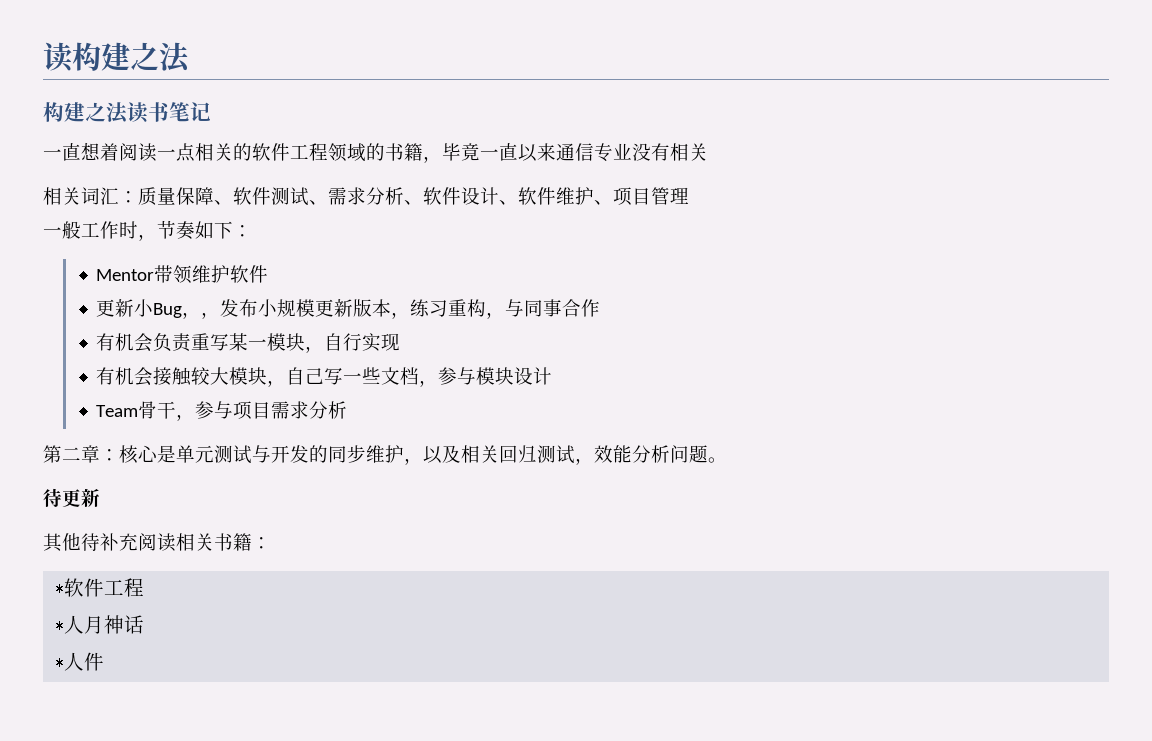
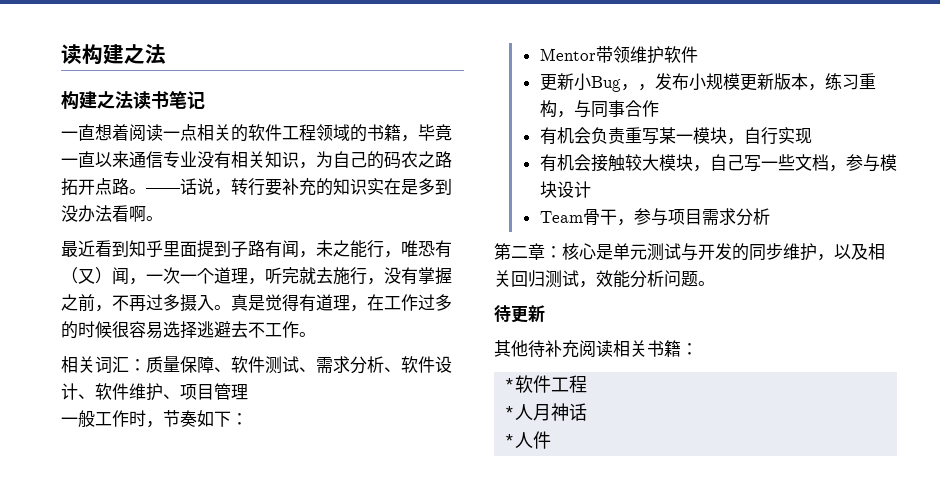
- 一直想着阅读一点相关的软件工程领域的书籍，毕竟一直以来通信专业没有相关
+ 一直想着阅读一点相关的软件工程领域的书籍，毕竟一直以来通信专业没有相关知识，为自己的码农之路拓开点路。——话说，转行要补充的知识实在是多到没办法看啊。
+ 最近看到知乎里面提到子路有闻，未之能行，唯恐有（又）闻，一次一个道理，听完就去施行，没有掌握之前，不再过多摄入。真是觉得有道理，在工作过多的时候很容易选择逃避去不工作。

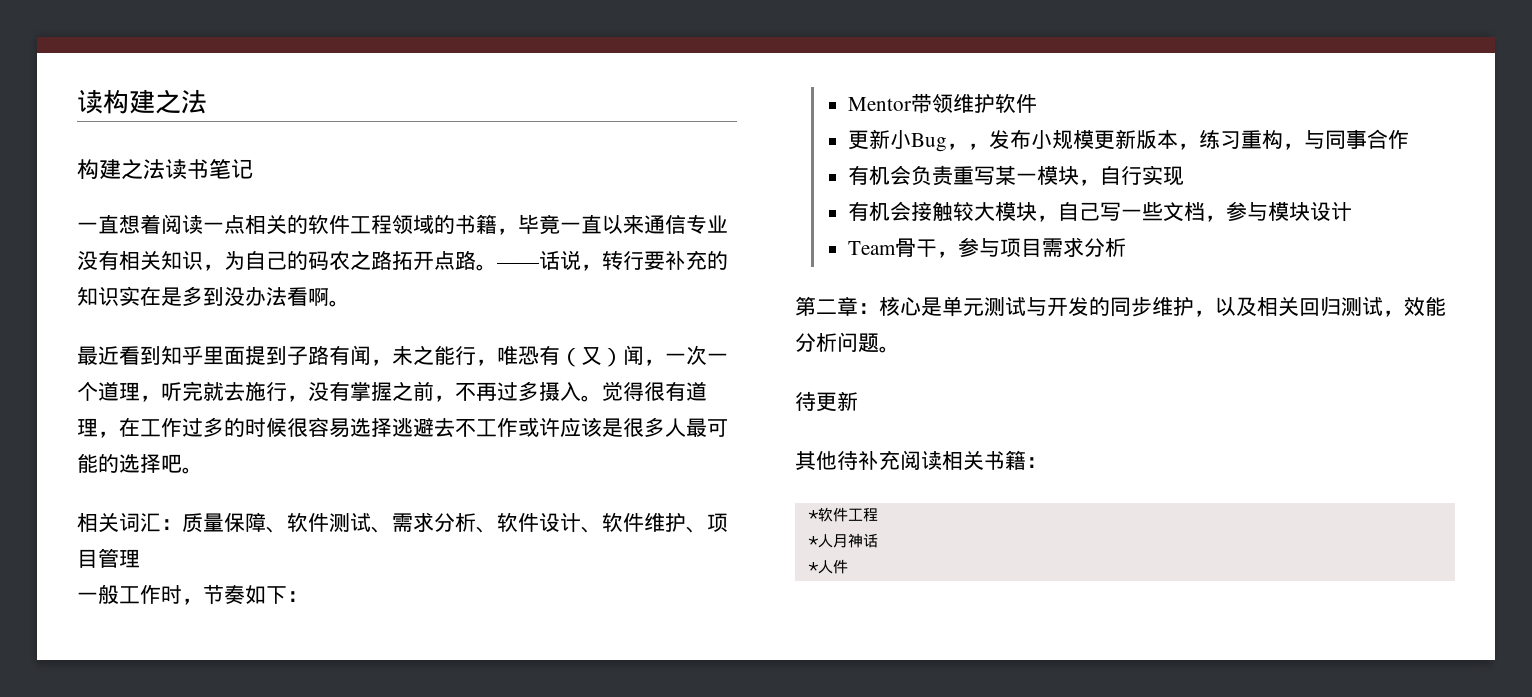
- 真是觉得有道理，在工作过多的时候很容易选择逃避去不工作。
+ 觉得很有道理，在工作过多的时候很容易选择逃避去不工作或许应该是很多人最可能的选择吧。

